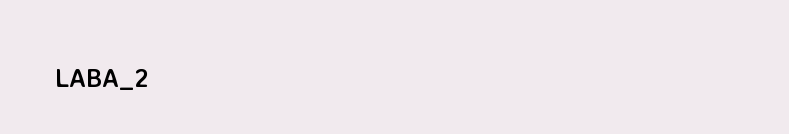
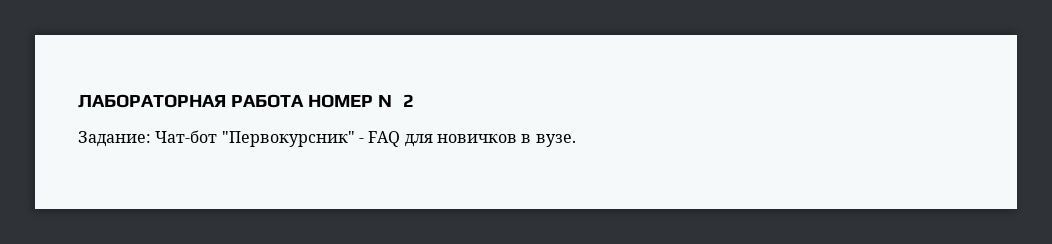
- LABA_2
+ ЛАБОРАТОРНАЯ РАБОТА НОМЕР №2
+ Задание: Чат-бот "Первокурсник" - FAQ для новичков в вузе.

